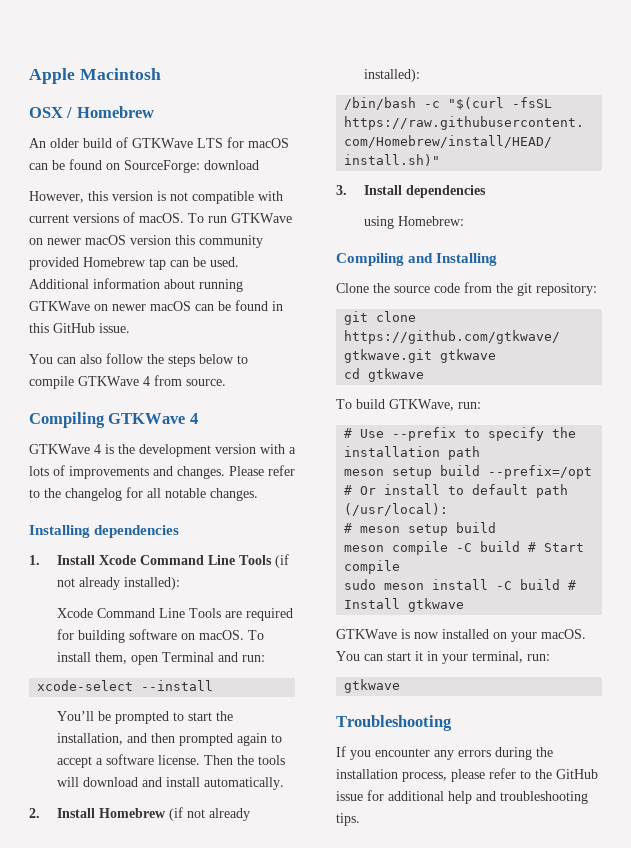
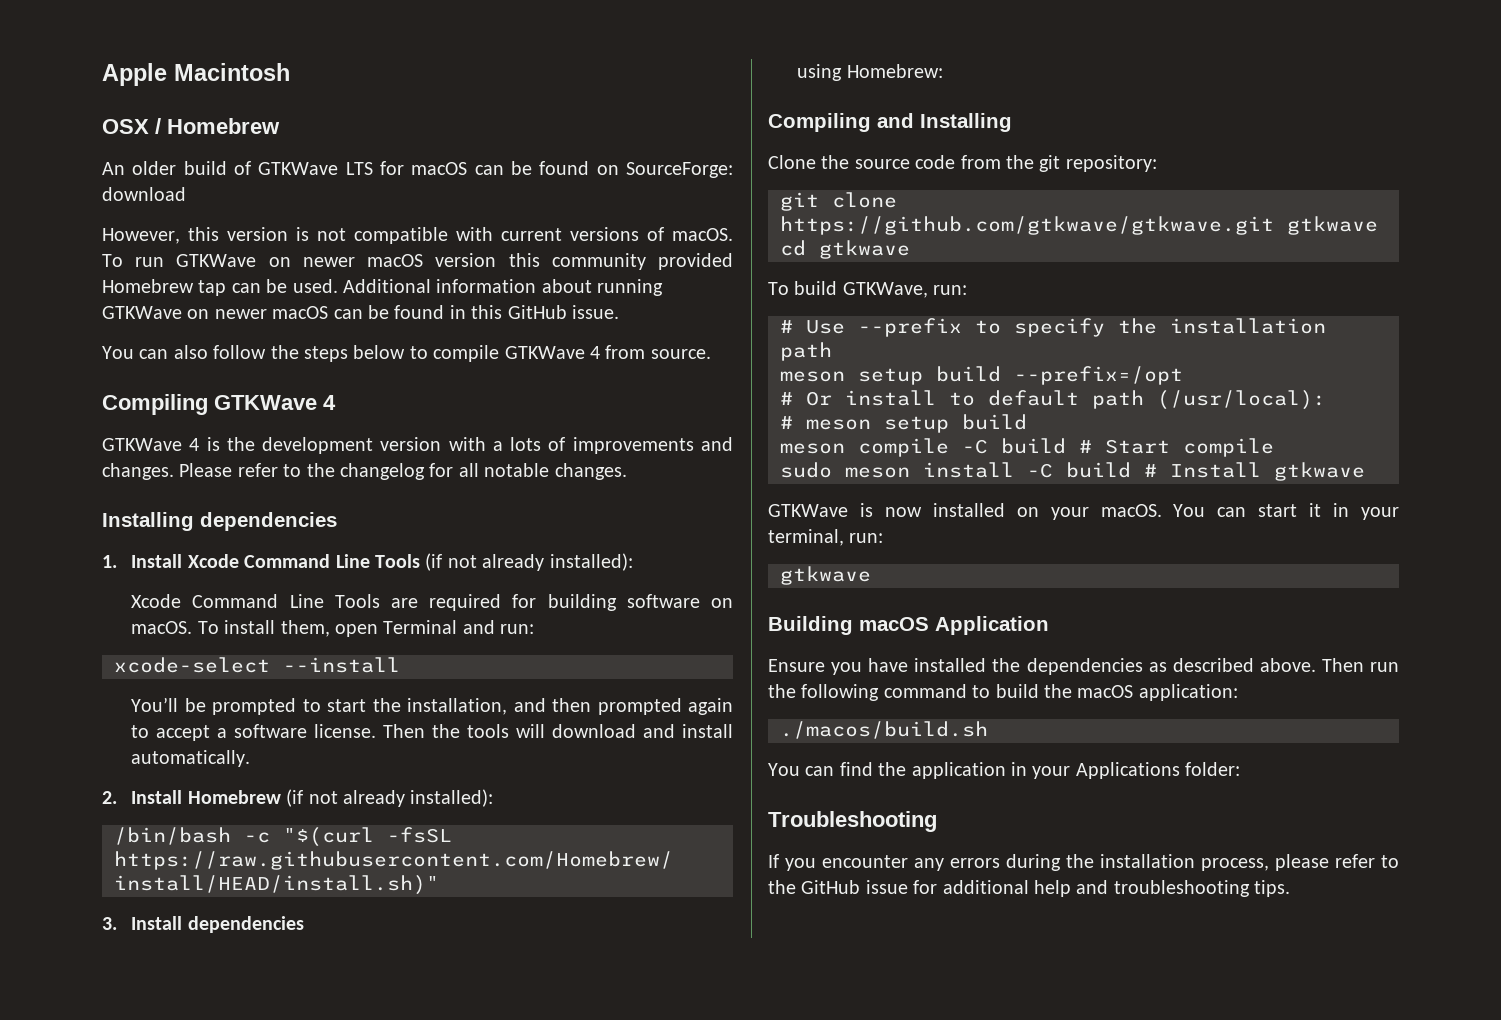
+ Building macOS Application
+ Ensure you have installed the dependencies as described above. Then run the following command to build the macOS application:
+ ./macos/build.sh
+ You can find the application in your Applications folder:

